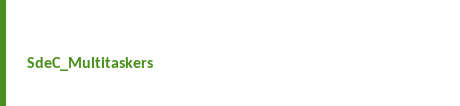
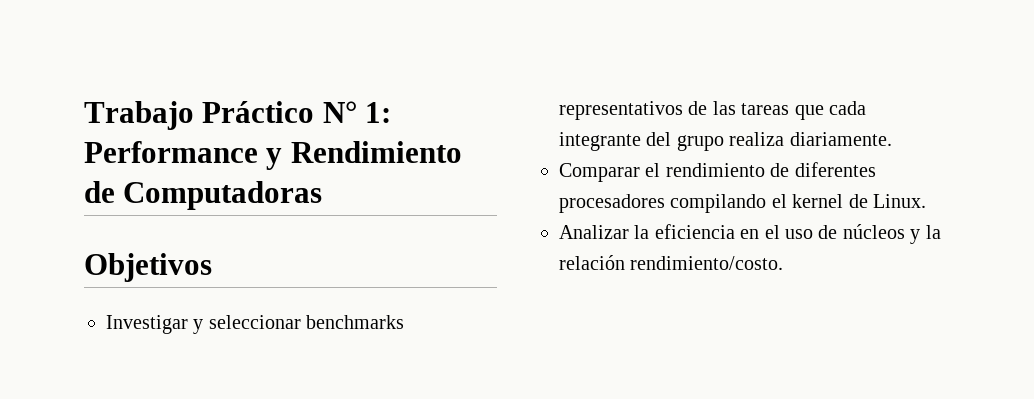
- SdeC_Multitaskers
+ Trabajo Práctico N° 1: Performance y Rendimiento de Computadoras
+ Objetivos
+ Investigar y seleccionar benchmarks representativos de las tareas que cada integrante del grupo realiza diariamente.
+ Comparar el rendimiento de diferentes procesadores compilando el kernel de Linux.
+ Analizar la eficiencia en el uso de núcleos y la relación rendimiento/costo.

